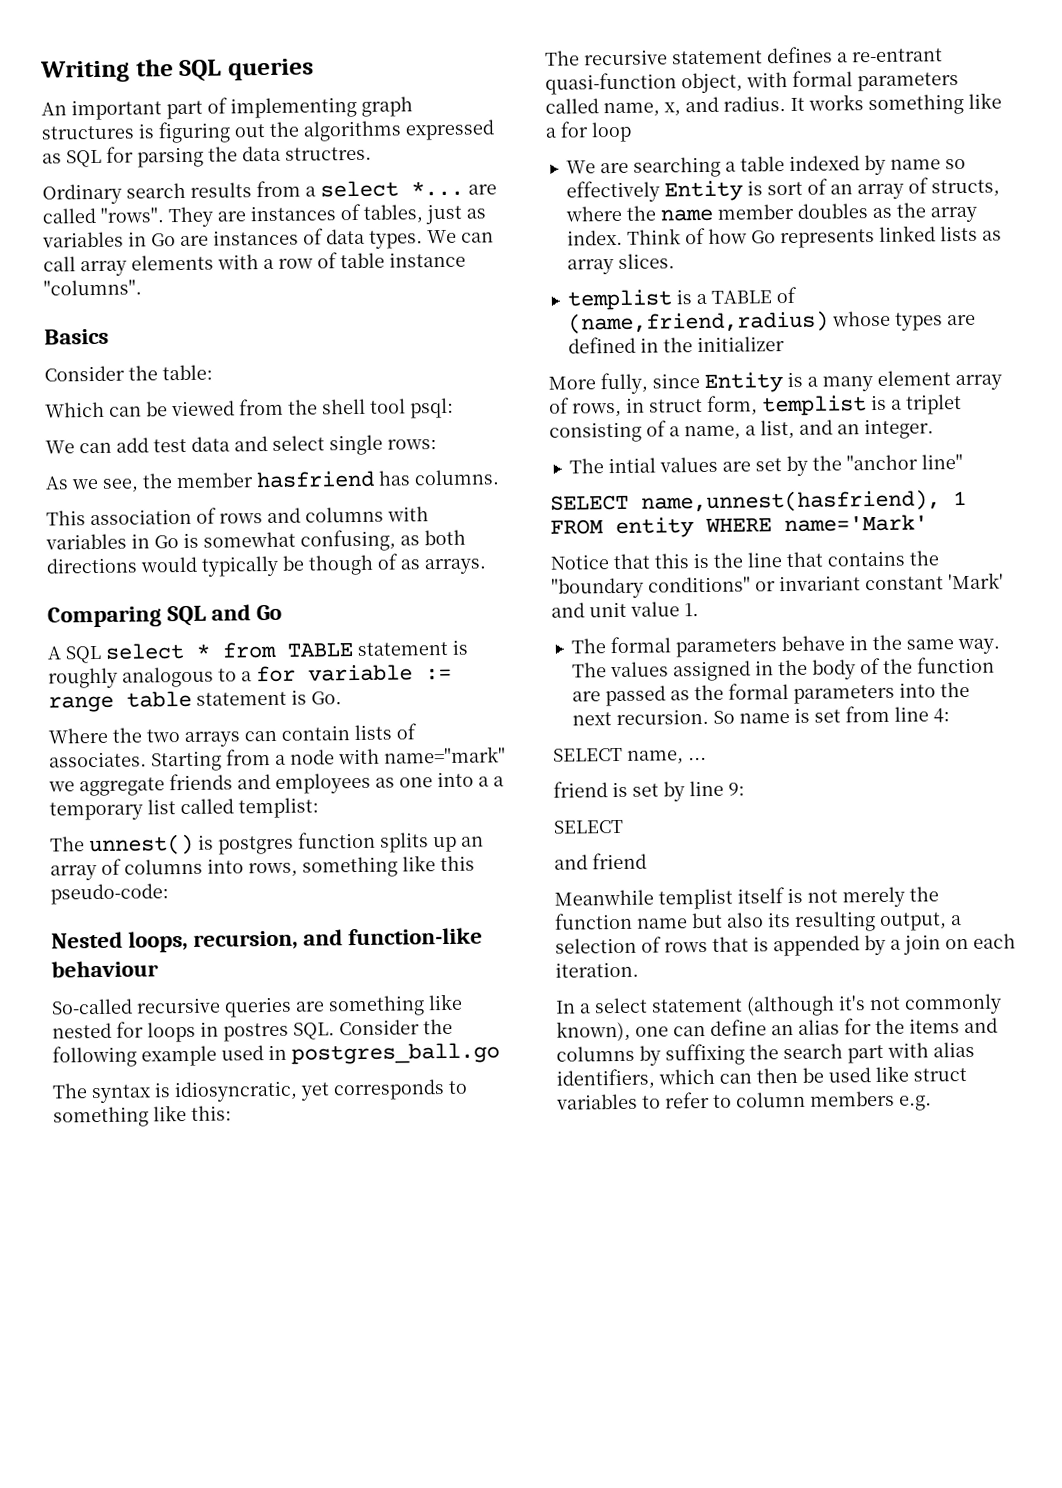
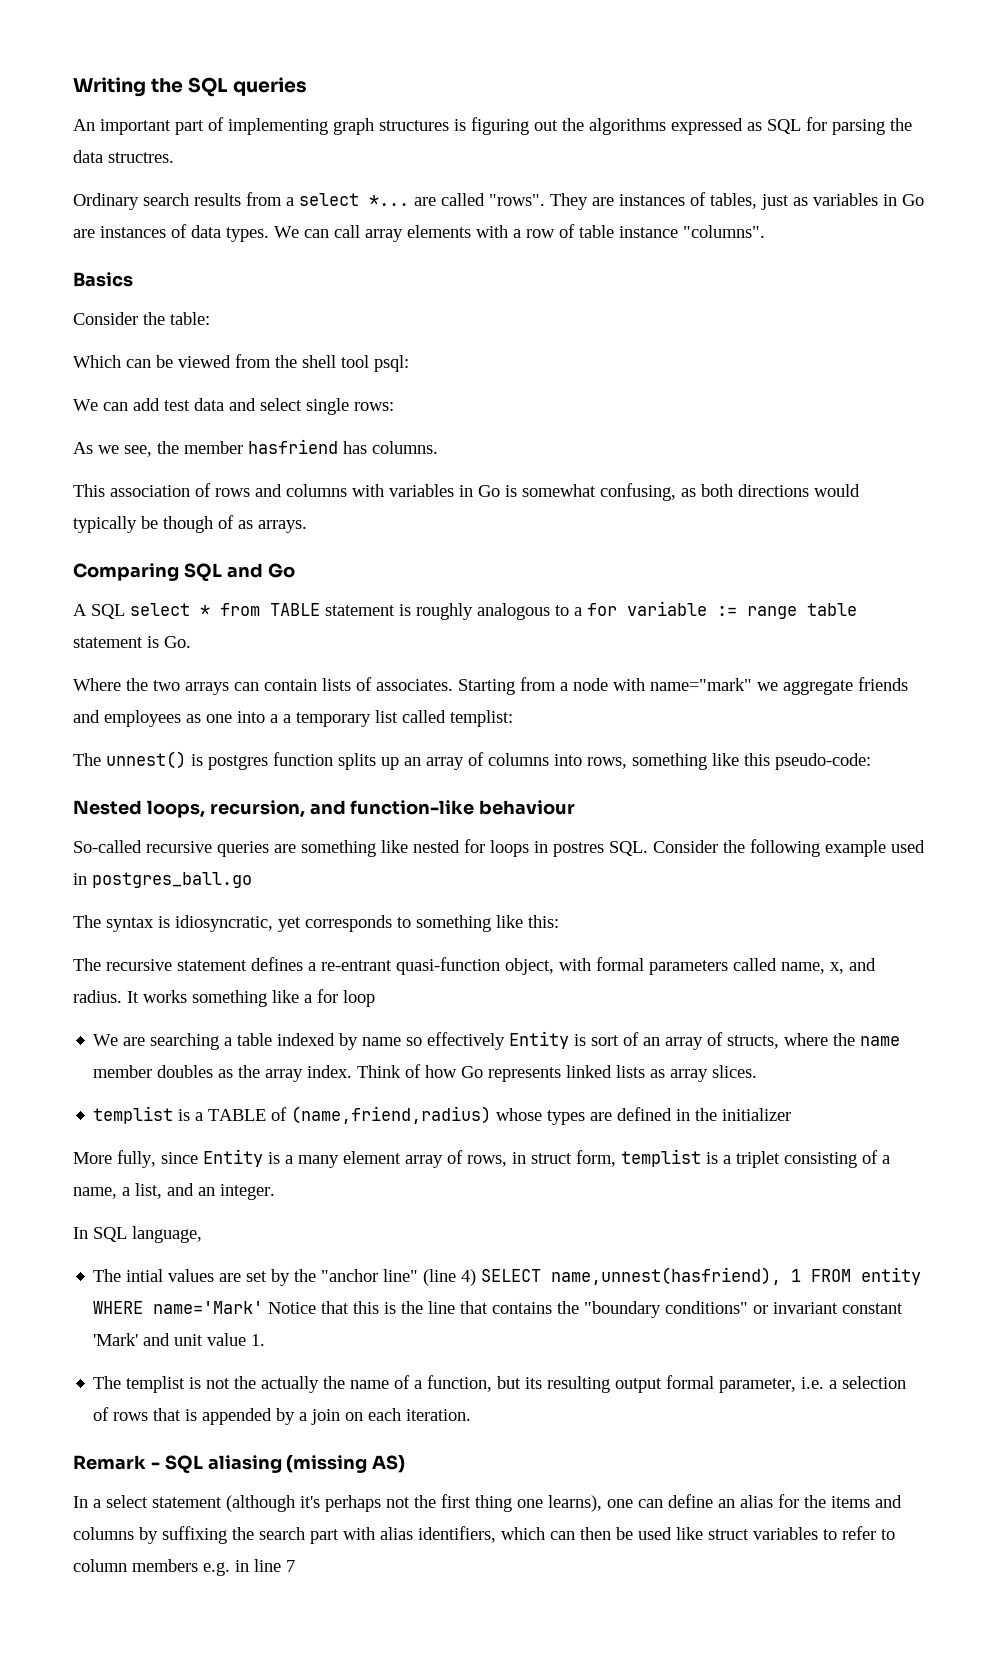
+ In SQL language,
- The intial values are set by the "anchor line"
- SELECT name,unnest(hasfriend), 1 FROM entity WHERE name='Mark'
- Notice that this is the line that contains the "boundary conditions" or invariant constant 'Mark' and unit value 1.
+ The intial values are set by the "anchor line" (line 4) SELECT name,unnest(hasfriend), 1 FROM entity WHERE name='Mark' Notice that this is the line that contains the "boundary conditions" or invariant constant 'Mark' and unit value 1.
- The formal parameters behave in the same way. The values assigned in the body of the function are passed as the formal parameters into the next recursion. So name is set from line 4:
- SELECT name, ...
- friend is set by line 9:
- SELECT
- and friend
- Meanwhile templist itself is not merely the function name but also its resulting output, a selection of rows that is appended by a join on each iteration.
+ The templist is not the actually the name of a function, but its resulting output formal parameter, i.e. a selection of rows that is appended by a join on each iteration.
+ Remark - SQL aliasing (missing AS)
- In a select statement (although it's not commonly known), one can define an alias for the items and columns by suffixing the search part with alias identifiers, which can then be used like struct variables to refer to column members e.g.
+ In a select statement (although it's perhaps not the first thing one learns), one can define an alias for the items and columns by suffixing the search part with alias identifiers, which can then be used like struct variables to refer to column members e.g. in line 7

